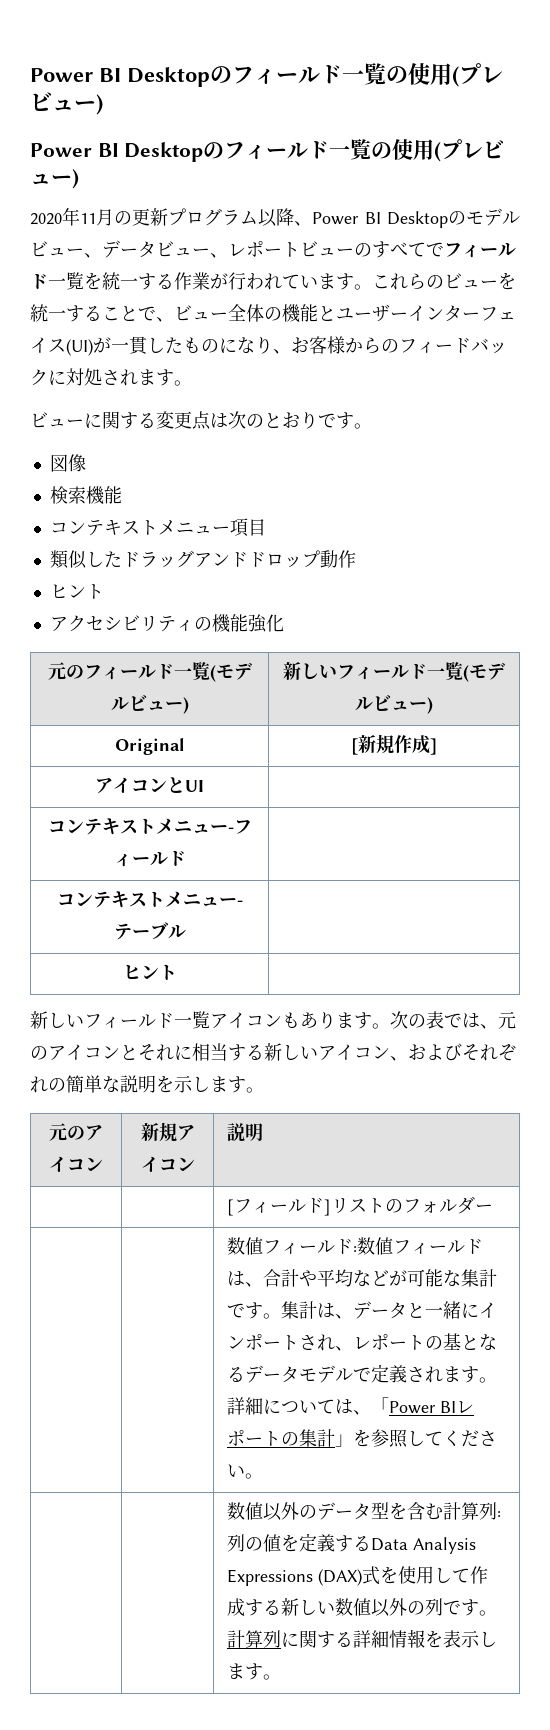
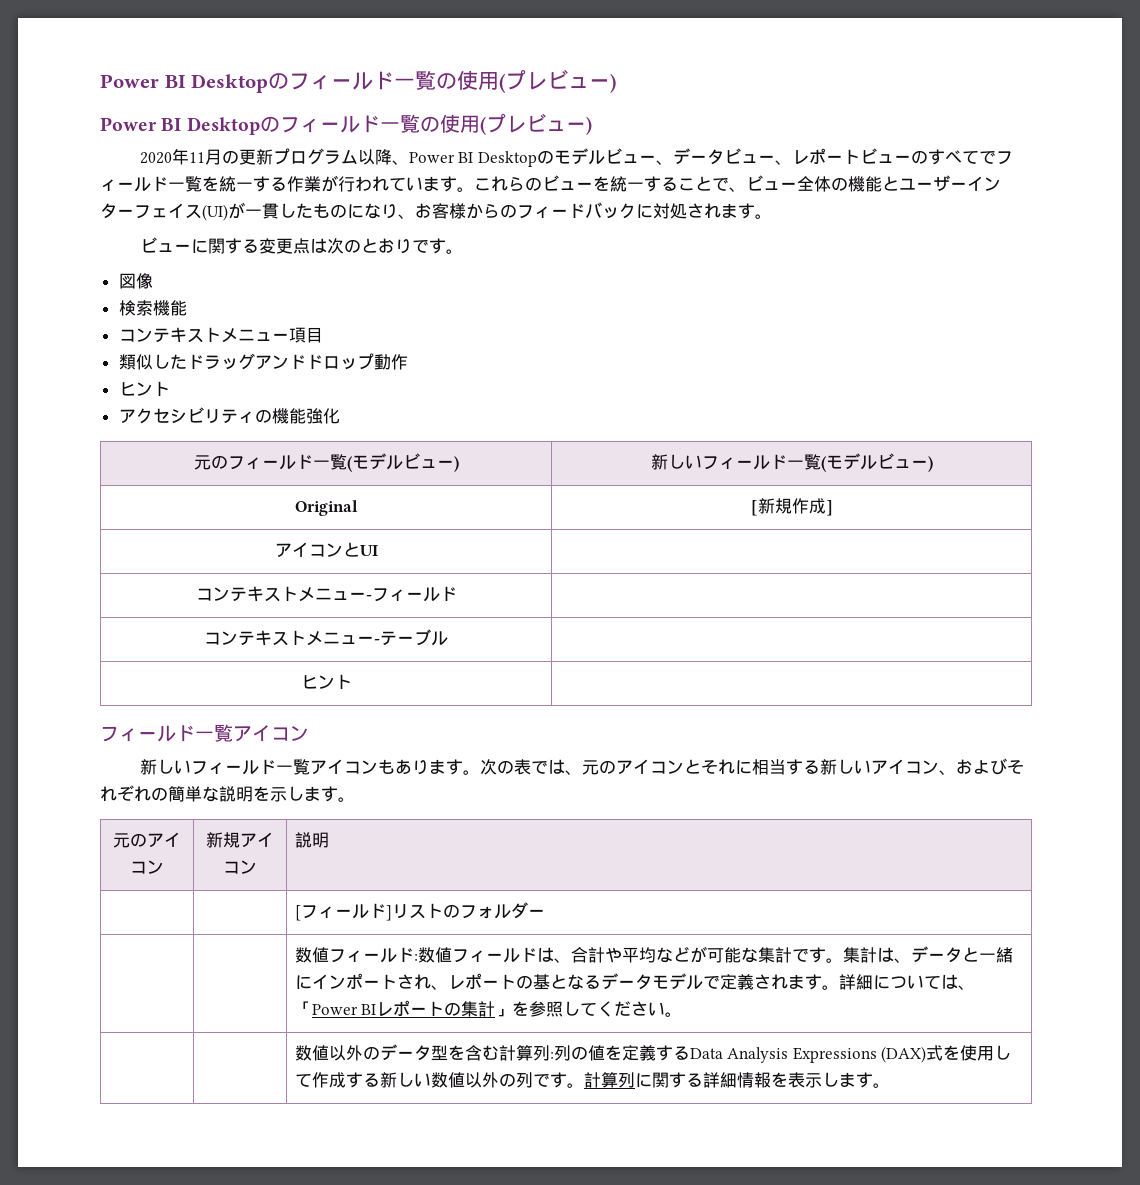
  ヒント |
+ フィールド一覧アイコン

